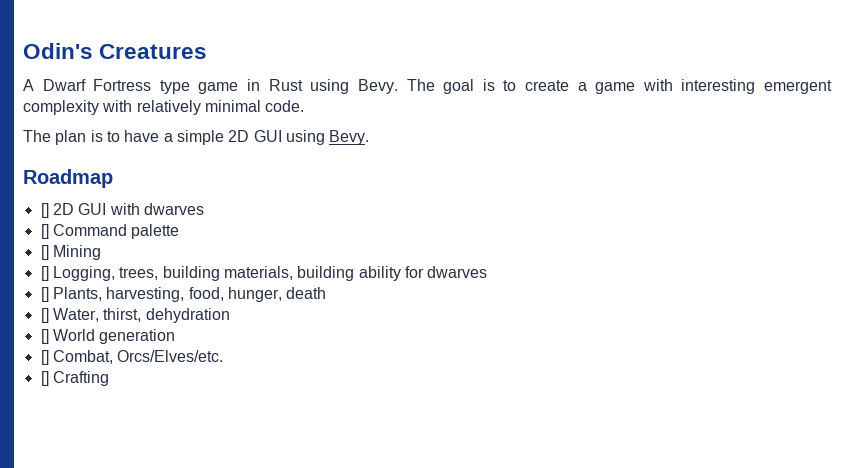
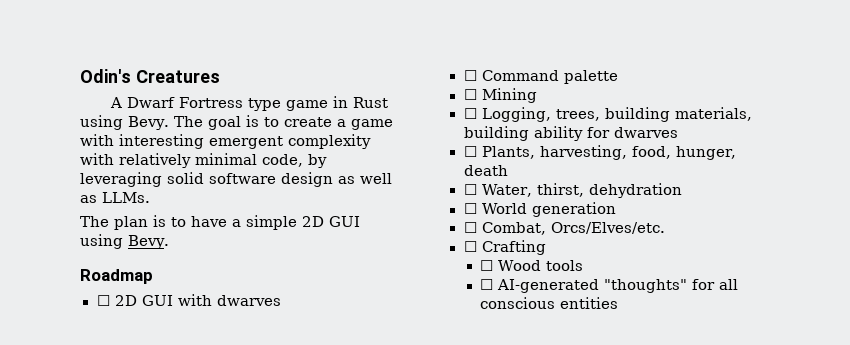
- The goal is to create a game with interesting emergent complexity with relatively minimal code.
+ The goal is to create a game with interesting emergent complexity with relatively minimal code, by leveraging solid software design as well as LLMs.
- [] 2D GUI with dwarves
+ ☐ 2D GUI with dwarves
- [] Command palette
+ ☐ Command palette
- [] Mining
+ ☐ Mining
- [] Logging, trees, building materials, building ability for dwarves
+ ☐ Logging, trees, building materials, building ability for dwarves
- [] Plants, harvesting, food, hunger, death
+ ☐ Plants, harvesting, food, hunger, death
- [] Water, thirst, dehydration
+ ☐ Water, thirst, dehydration
- [] World generation
+ ☐ World generation
- [] Combat, Orcs/Elves/etc.
+ ☐ Combat, Orcs/Elves/etc.
- [] Crafting
+ ☐ Crafting
+ ☐ Wood tools
+ ☐ AI-generated "thoughts" for all conscious entities

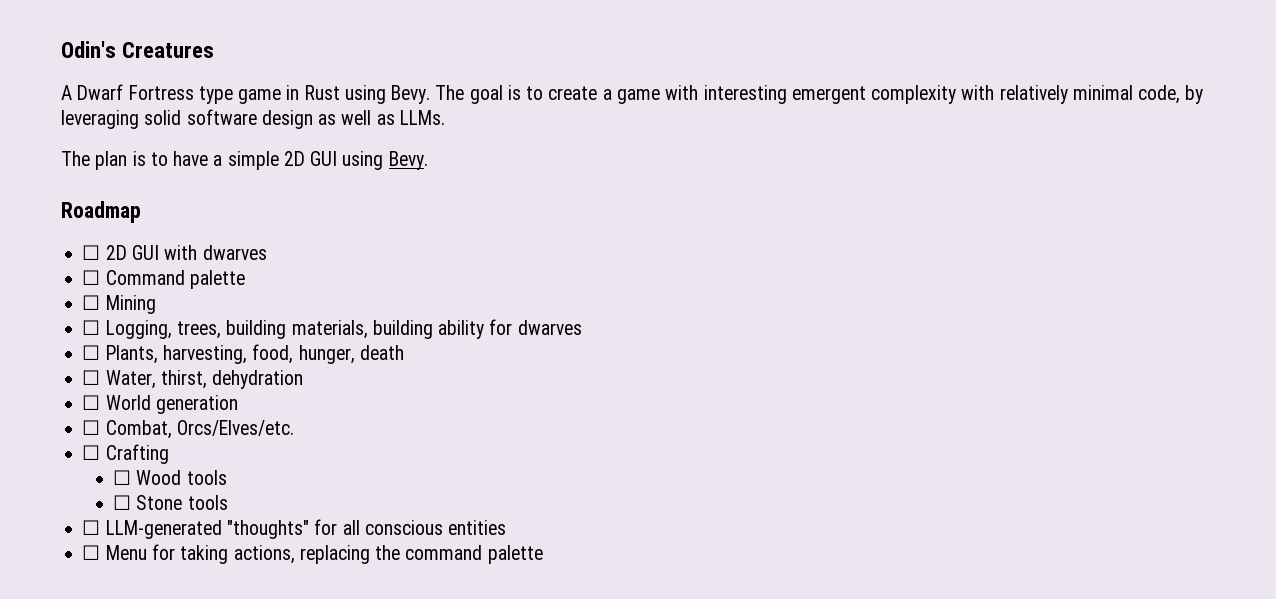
- ☐ AI-generated "thoughts" for all conscious entities
+ ☐ Stone tools
+ ☐ LLM-generated "thoughts" for all conscious entities
+ ☐ Menu for taking actions, replacing the command palette

